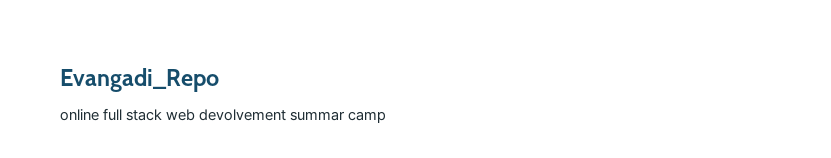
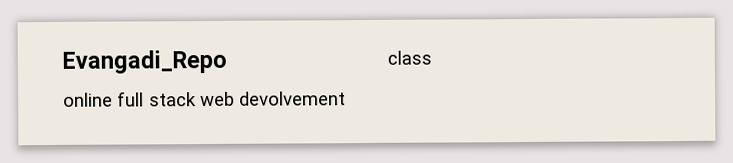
- online full stack web devolvement summar camp
+ online full stack web devolvement class

